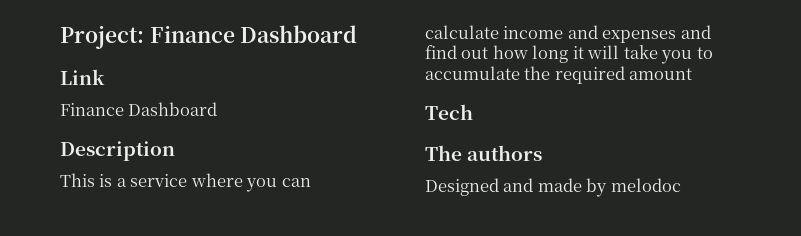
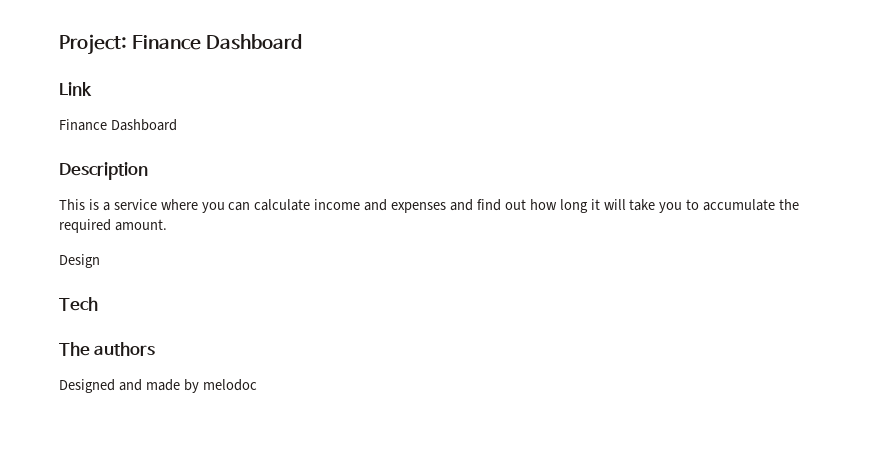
- This is a service where you can calculate income and expenses and find out how long it will take you to accumulate the required amount
+ This is a service where you can calculate income and expenses and find out how long it will take you to accumulate the required amount.
+ Design

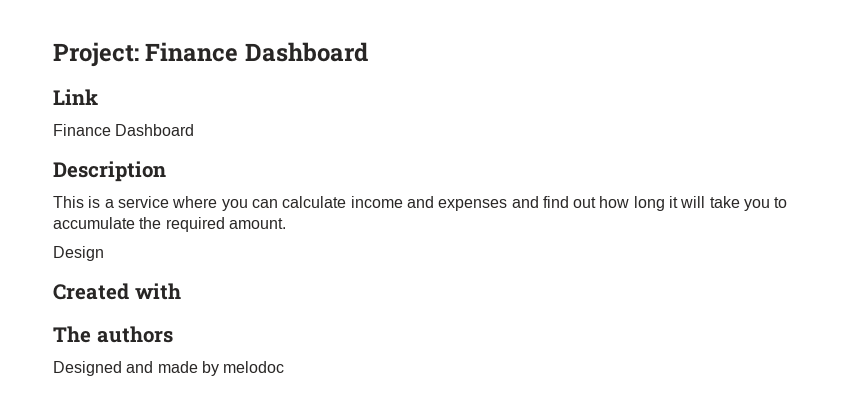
- Tech
+ Created with

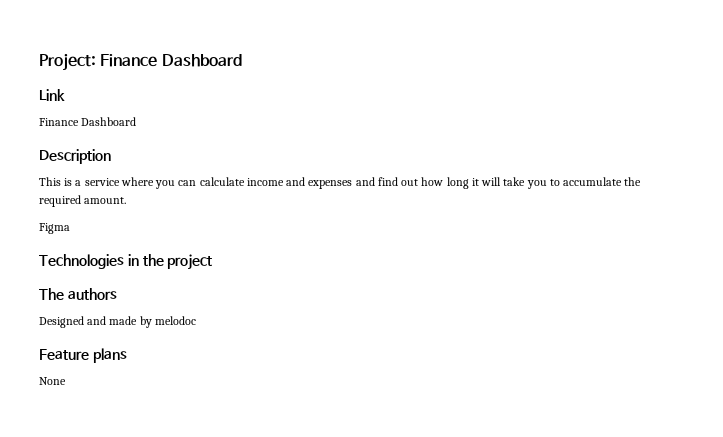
- Design
- Created with
+ Figma
+ Technologies in the project
+ Feature plans
+ None

